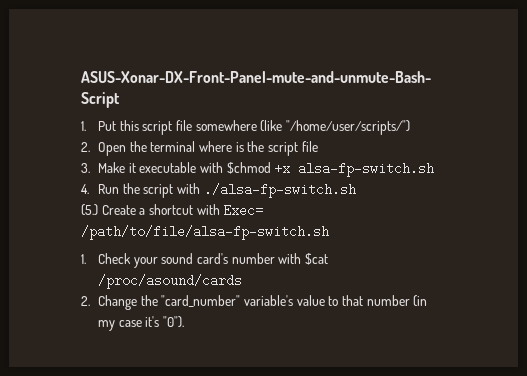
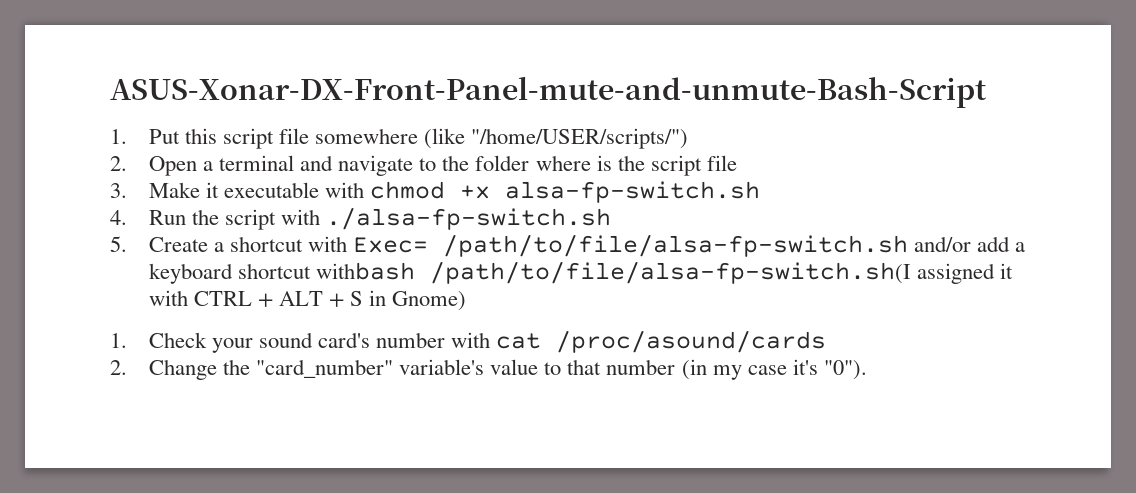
- 1. Put this script file somewhere (like "/home/user/scripts/")
+ 1. Put this script file somewhere (like "/home/USER/scripts/")
- 2. Open the terminal where is the script file
+ 2. Open a terminal and navigate to the folder where is the script file
- 3. Make it executable with $chmod +x alsa-fp-switch.sh
+ 3. Make it executable with chmod +x alsa-fp-switch.sh
- (5.) Create a shortcut with Exec= /path/to/file/alsa-fp-switch.sh
+ 5. Create a shortcut with Exec= /path/to/file/alsa-fp-switch.sh and/or add a keyboard shortcut withbash /path/to/file/alsa-fp-switch.sh(I assigned it with CTRL + ALT + S in Gnome)
- 1. Check your sound card's number with $cat /proc/asound/cards
+ 1. Check your sound card's number with cat /proc/asound/cards

